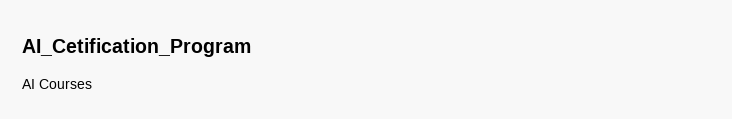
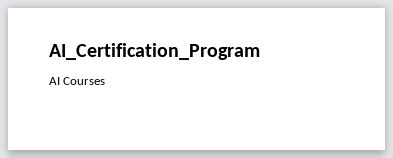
- AI_Cetification_Program
+ AI_Certification_Program

